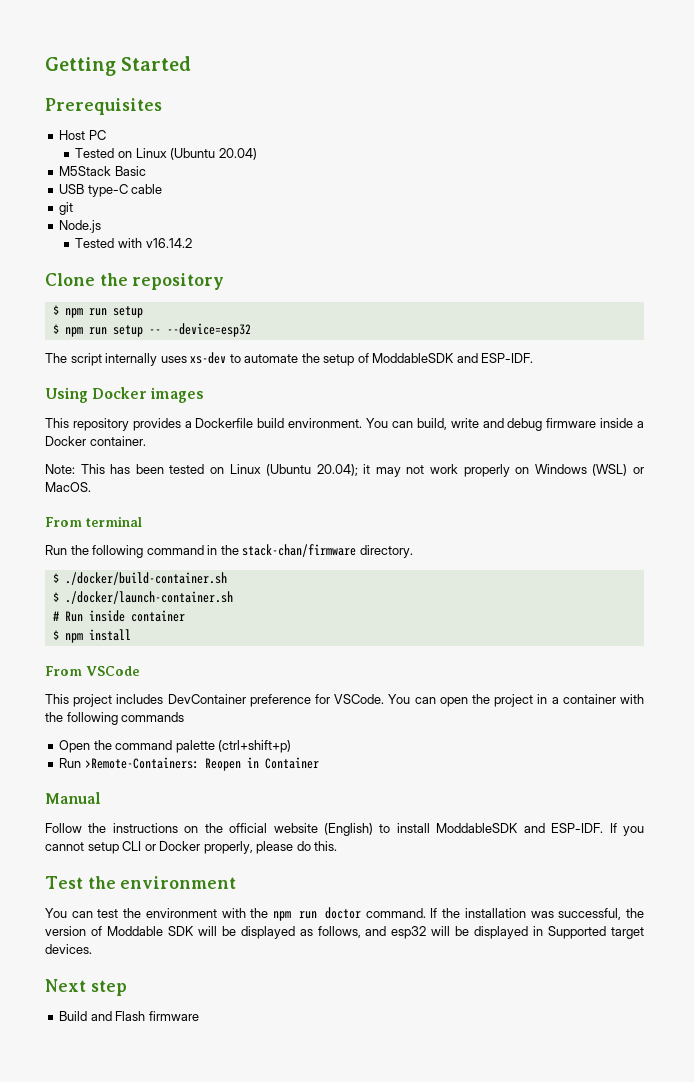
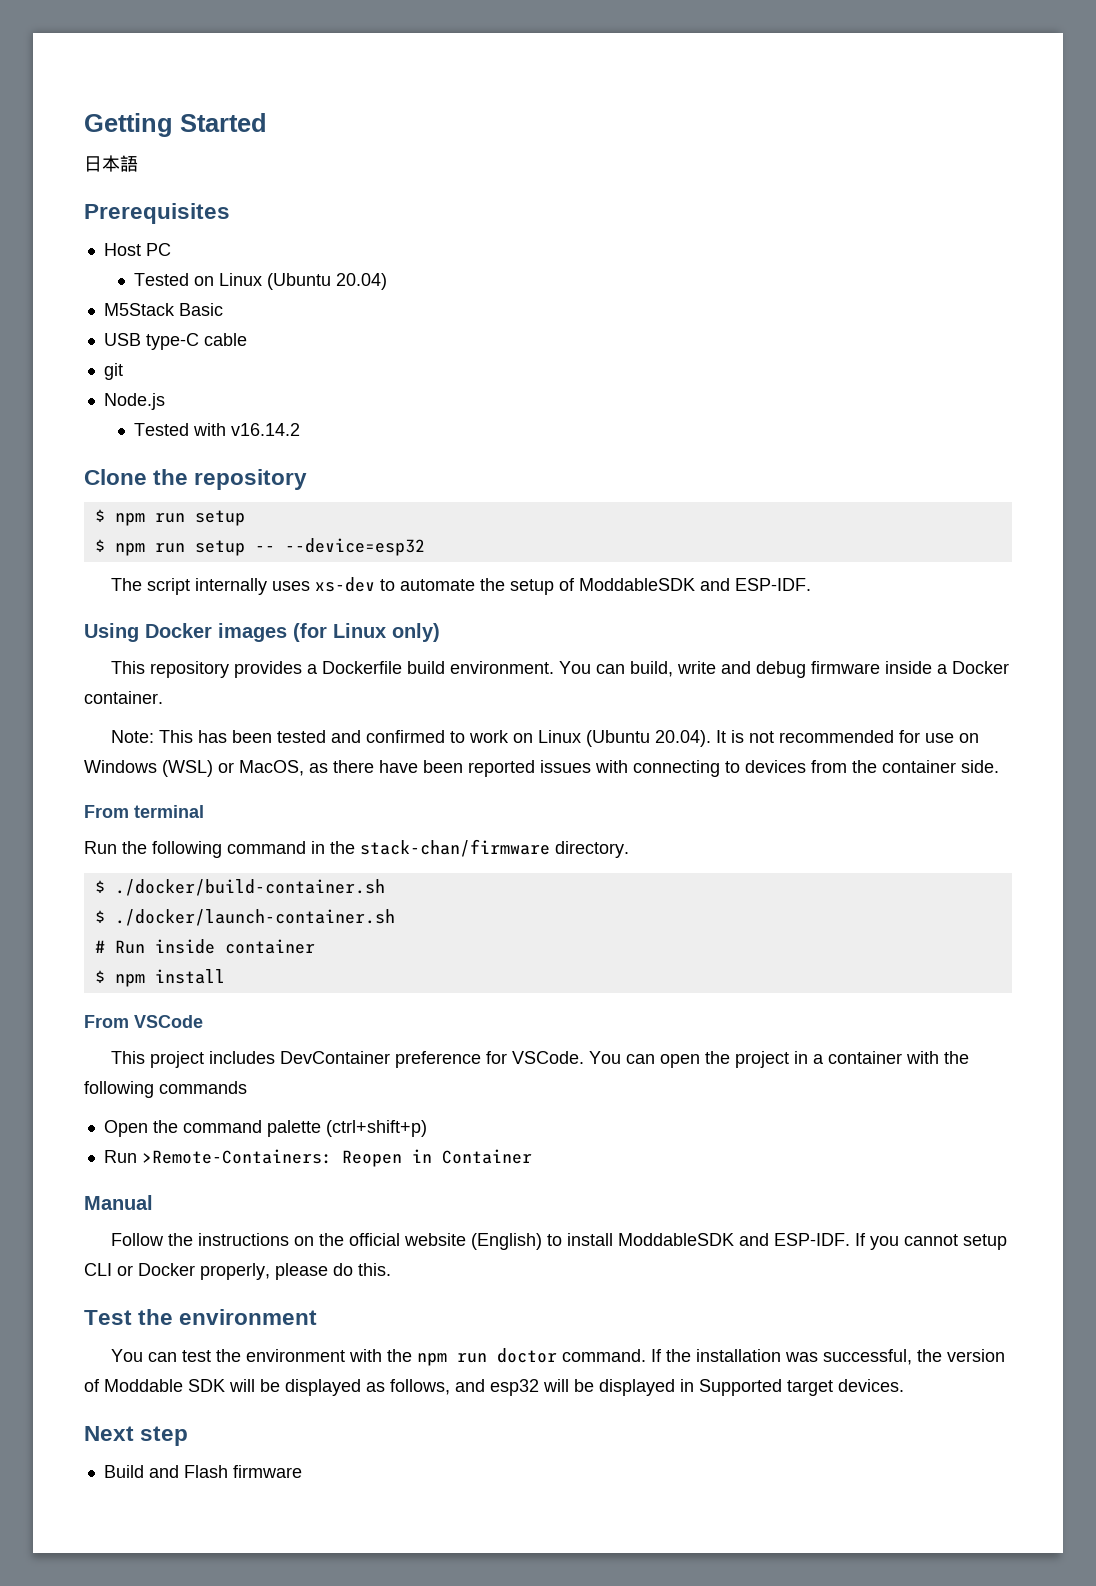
+ 日本語
- Using Docker images
+ Using Docker images (for Linux only)
- Note: This has been tested on Linux (Ubuntu 20.04); it may not work properly on Windows (WSL) or MacOS.
+ Note: This has been tested and confirmed to work on Linux (Ubuntu 20.04). It is not recommended for use on Windows (WSL) or MacOS, as there have been reported issues with connecting to devices from the container side.

